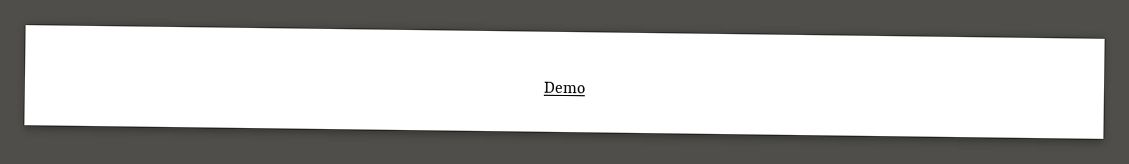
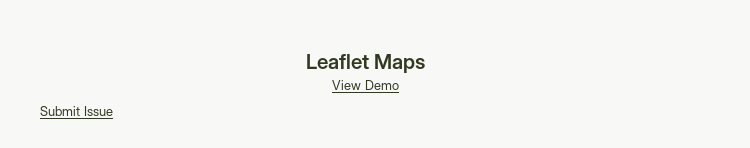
- Demo
+ Leaflet Maps
+ View Demo
+ Submit Issue

